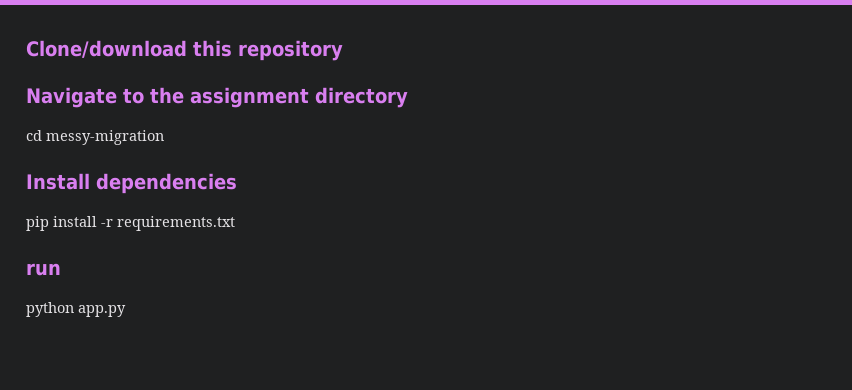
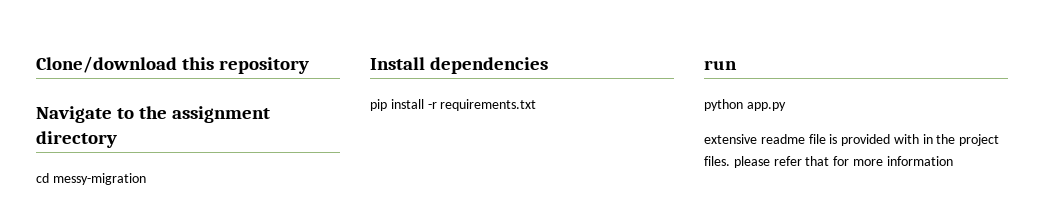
+ extensive readme file is provided with in the project files. please refer that for more information

